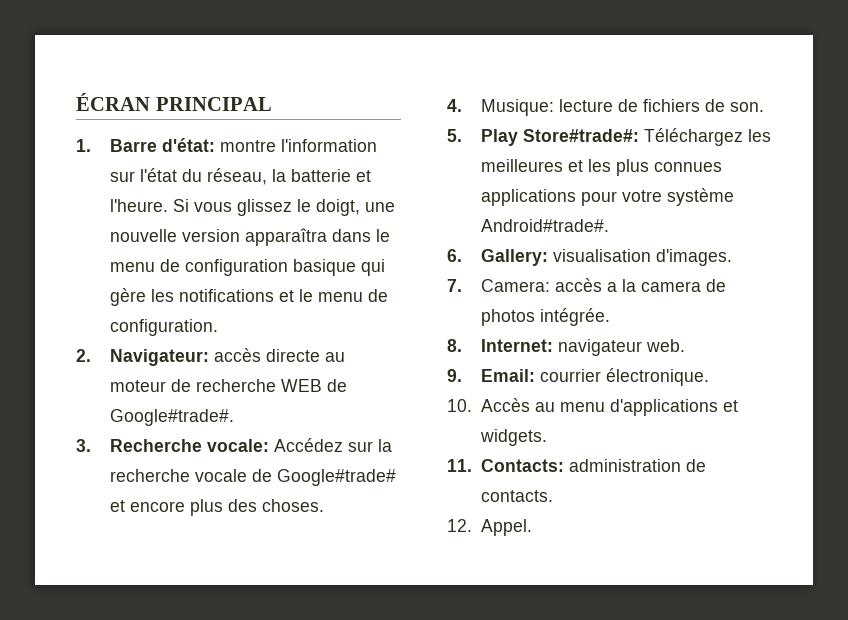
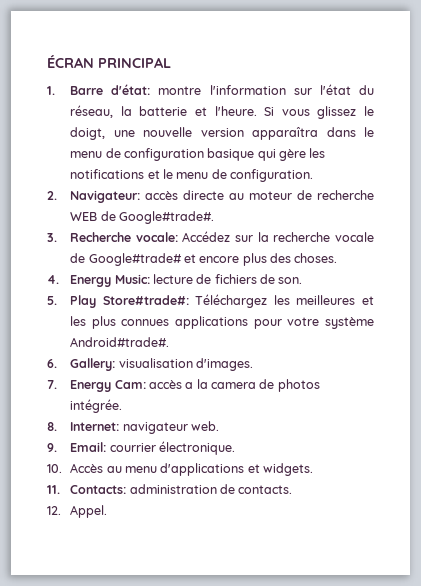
- 4. Musique: lecture de fichiers de son.
+ 4. Energy Music: lecture de fichiers de son.
- 7. Camera: accès a la camera de photos intégrée.
+ 7. Energy Cam: accès a la camera de photos intégrée.

